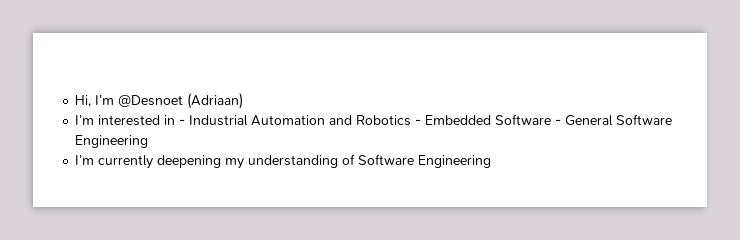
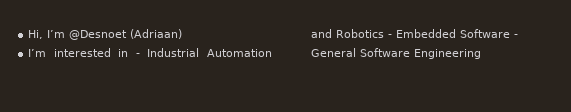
- I’m currently deepening my understanding of Software Engineering

